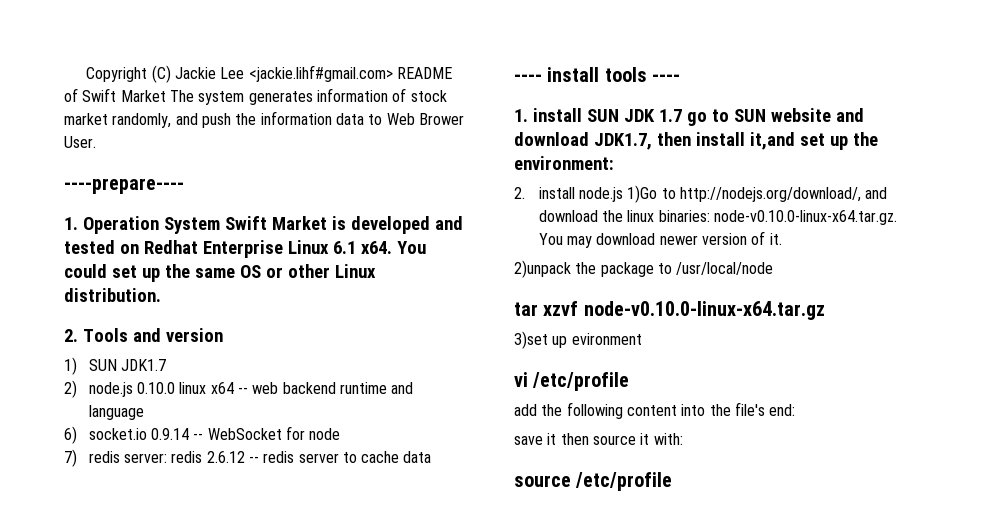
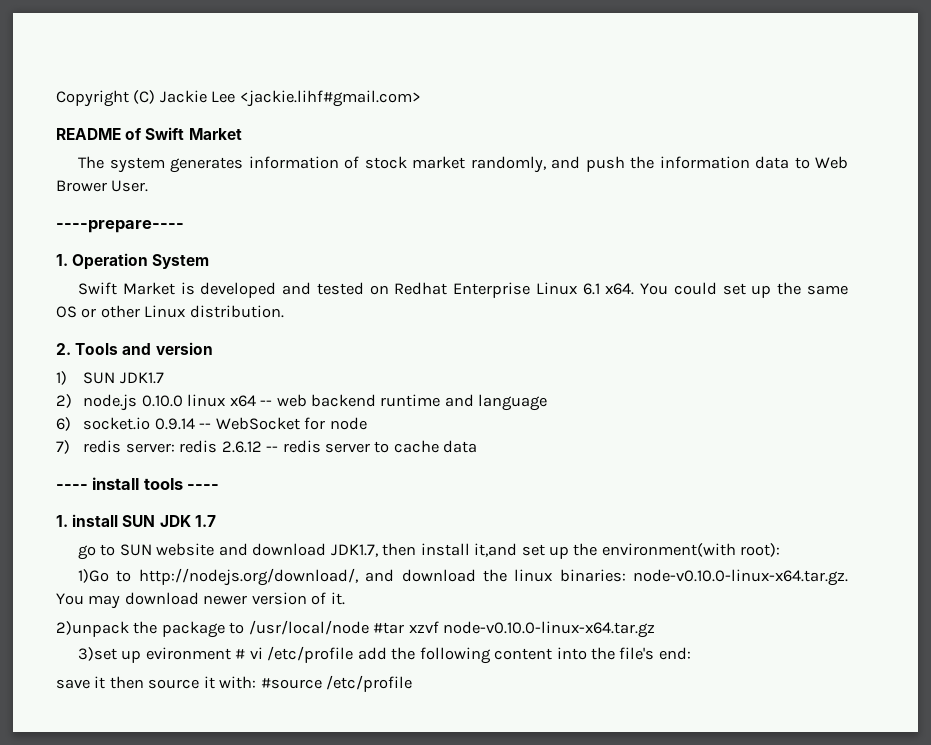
- Copyright (C) Jackie Lee <jackie.lihf#gmail.com> README of Swift Market The system generates information of stock market randomly, and push the information data to Web Brower User.
+ Copyright (C) Jackie Lee <jackie.lihf#gmail.com>
+ README of Swift Market
+ The system generates information of stock market randomly, and push the information data to Web Brower User.
- 1. Operation System Swift Market is developed and tested on Redhat Enterprise Linux 6.1 x64.
+ 1. Operation System
+ Swift Market is developed and tested on Redhat Enterprise Linux 6.1 x64.
- 1. install SUN JDK 1.7 go to SUN website and download JDK1.7, then install it,and set up the environment:
- 2. install node.js 1)Go to http://nodejs.org/download/, and download the linux binaries: node-v0.10.0-linux-x64.tar.gz. You may download newer version of it.
+ 1. install SUN JDK 1.7
+ go to SUN website and download JDK1.7, then install it,and set up the environment(with root):
+ 1)Go to http://nodejs.org/download/, and download the linux binaries: node-v0.10.0-linux-x64.tar.gz. You may download newer version of it.
- 2)unpack the package to /usr/local/node
- tar xzvf node-v0.10.0-linux-x64.tar.gz
+ 2)unpack the package to /usr/local/node #tar xzvf node-v0.10.0-linux-x64.tar.gz
- 3)set up evironment
- vi /etc/profile
- add the following content into the file's end:
+ 3)set up evironment # vi /etc/profile add the following content into the file's end:
- save it then source it with:
- source /etc/profile
+ save it then source it with: #source /etc/profile

